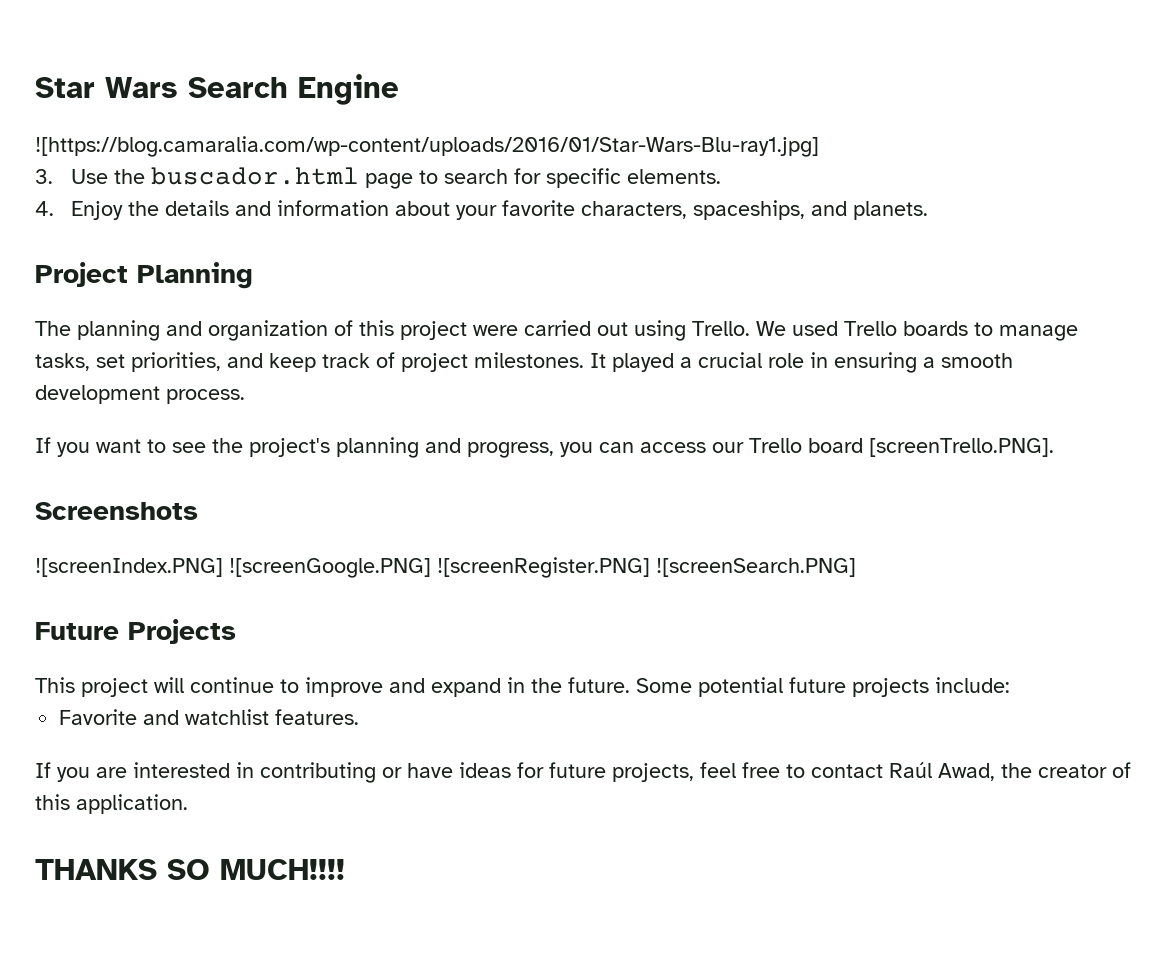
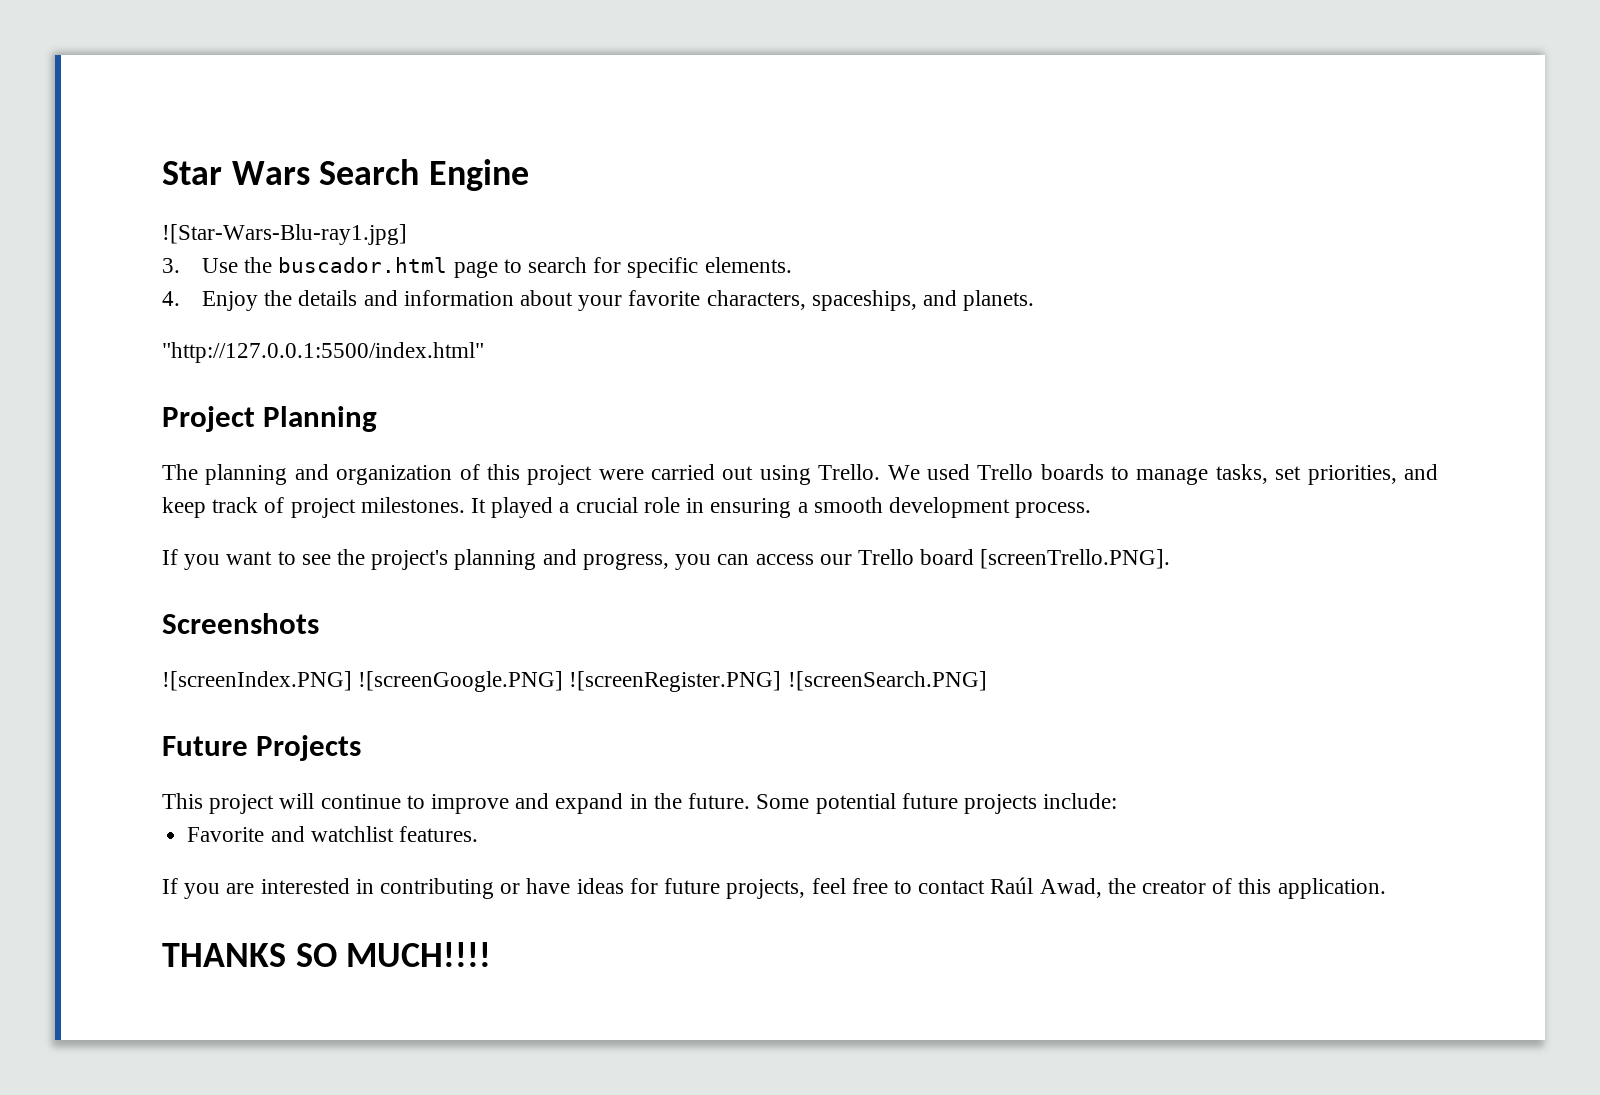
- ![https://blog.camaralia.com/wp-content/uploads/2016/01/Star-Wars-Blu-ray1.jpg]
+ ![Star-Wars-Blu-ray1.jpg]
+ "http://127.0.0.1:5500/index.html"

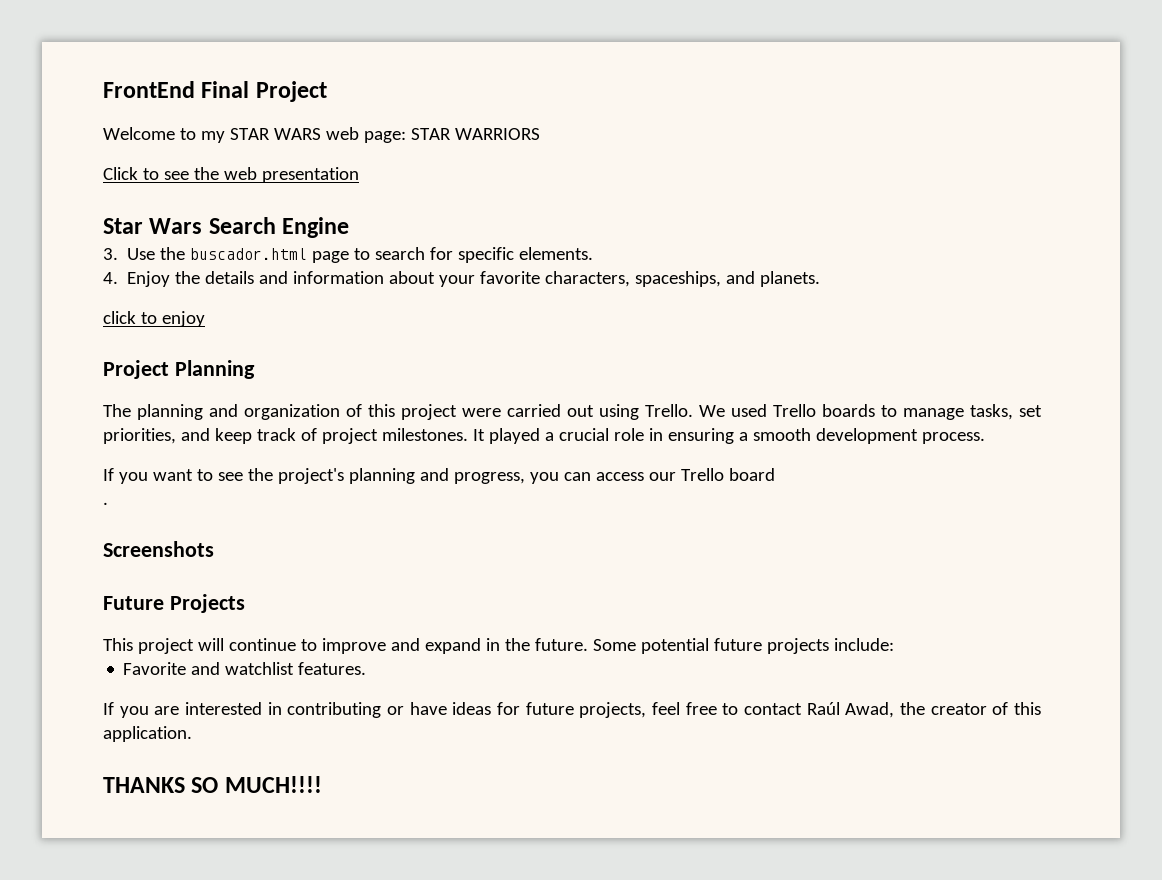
+ FrontEnd Final Project
+ Welcome to my STAR WARS web page: STAR WARRIORS
+ Click to see the web presentation
- ![Star-Wars-Blu-ray1.jpg]
- "http://127.0.0.1:5500/index.html"
+ click to enjoy
- If you want to see the project's planning and progress, you can access our Trello board [screenTrello.PNG].
+ If you want to see the project's planning and progress, you can access our Trello board
+ .
- ![screenIndex.PNG] ![screenGoogle.PNG] ![screenRegister.PNG] ![screenSearch.PNG]

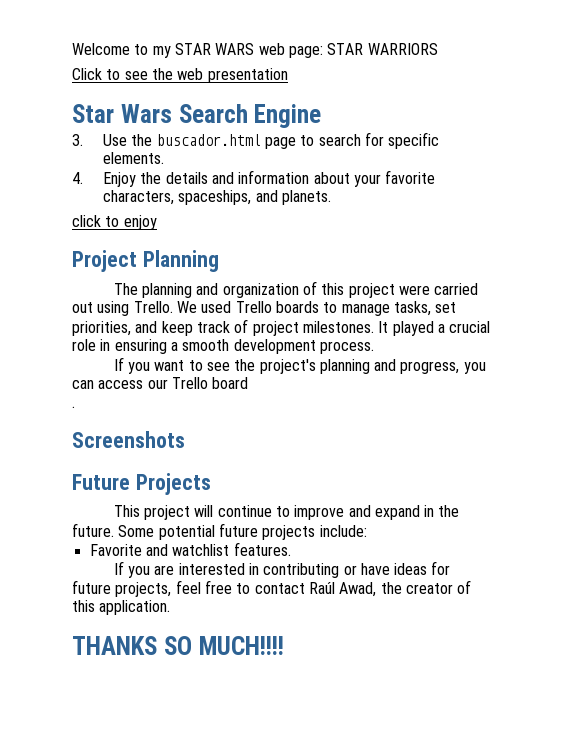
- FrontEnd Final Project

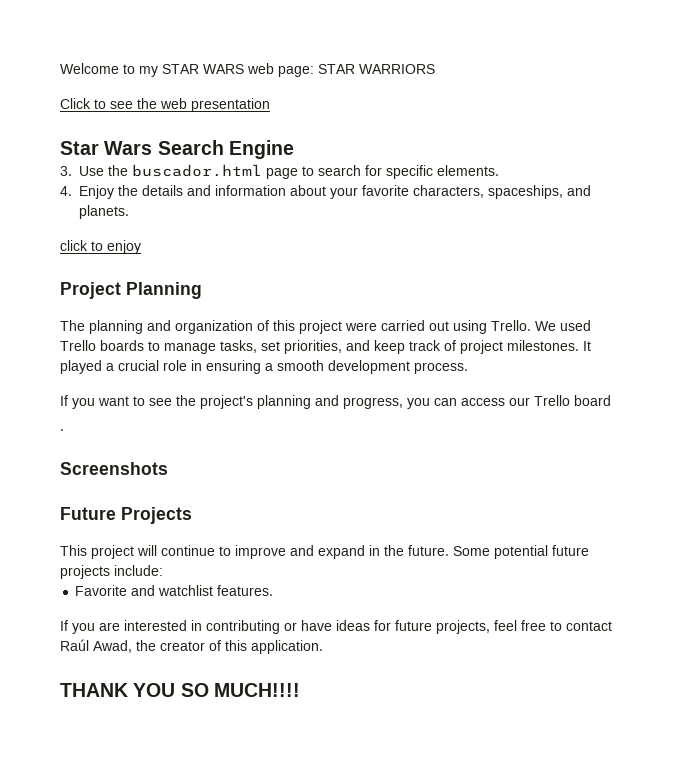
- THANKS SO MUCH!!!!
+ THANK YOU SO MUCH!!!!

